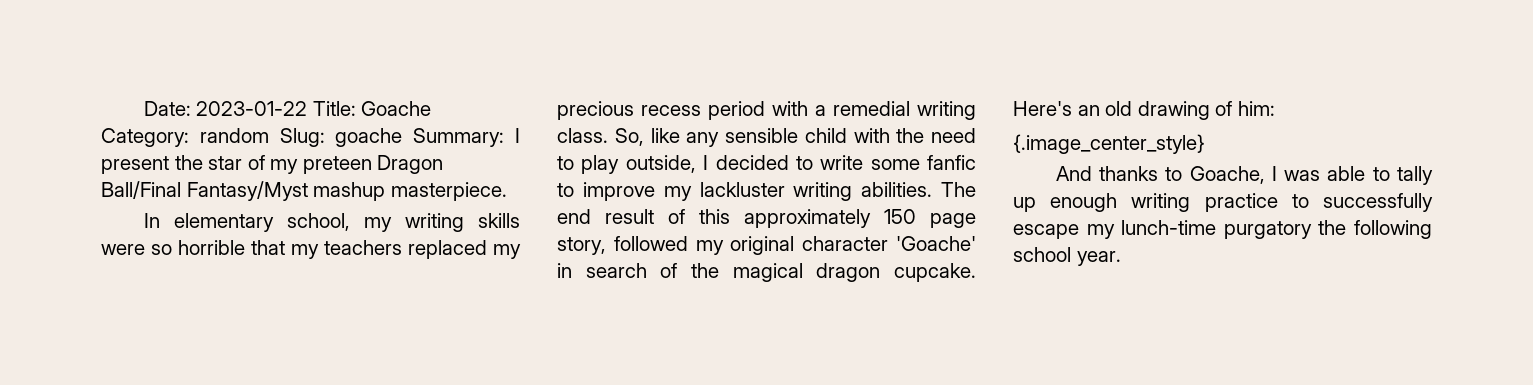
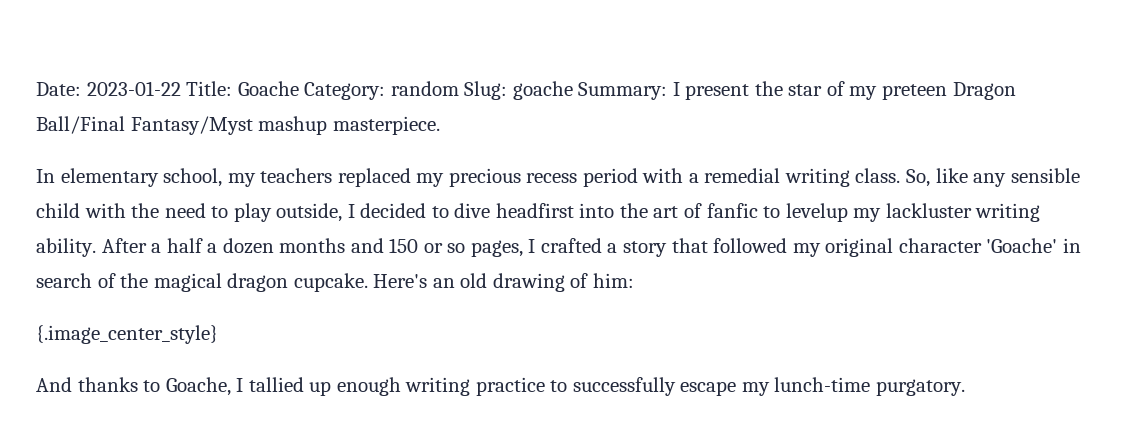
- In elementary school, my writing skills were so horrible that my teachers replaced my precious recess period with a remedial writing class.
+ In elementary school, my teachers replaced my precious recess period with a remedial writing class.
- So, like any sensible child with the need to play outside, I decided to write some fanfic to improve my lackluster writing abilities. The end result of this approximately 150 page story, followed my original character 'Goache' in search of the magical dragon cupcake.
+ So, like any sensible child with the need to play outside, I decided to dive headfirst into the art of fanfic to levelup my lackluster writing ability. After a half a dozen months and 150 or so pages, I crafted a story that followed my original character 'Goache' in search of the magical dragon cupcake.
- And thanks to Goache, I was able to tally up enough writing practice to successfully escape my lunch-time purgatory the following school year.
+ And thanks to Goache, I tallied up enough writing practice to successfully escape my lunch-time purgatory.

